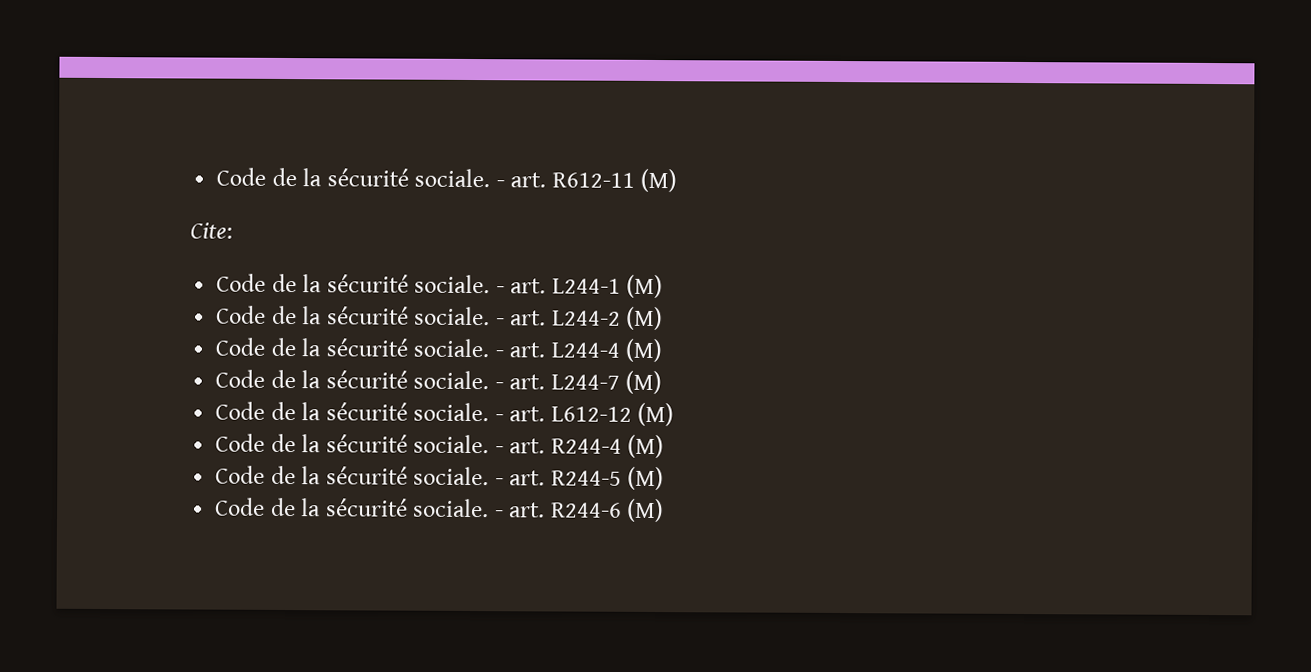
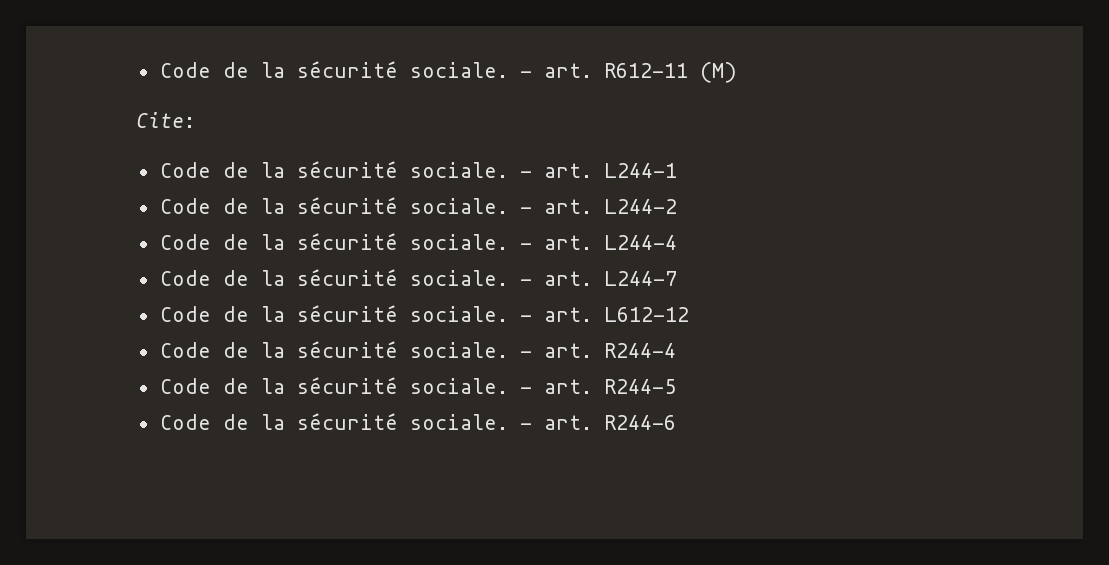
- - art. L244-1 (M)
+ - art. L244-1
- - art. L244-2 (M)
+ - art. L244-2
- - art. L244-4 (M)
+ - art. L244-4
- - art. L244-7 (M)
+ - art. L244-7
- - art. L612-12 (M)
+ - art. L612-12
- - art. R244-4 (M)
+ - art. R244-4
- - art. R244-5 (M)
+ - art. R244-5
- - art. R244-6 (M)
+ - art. R244-6

